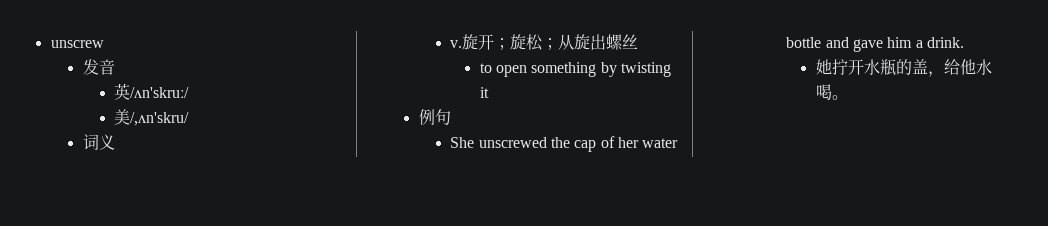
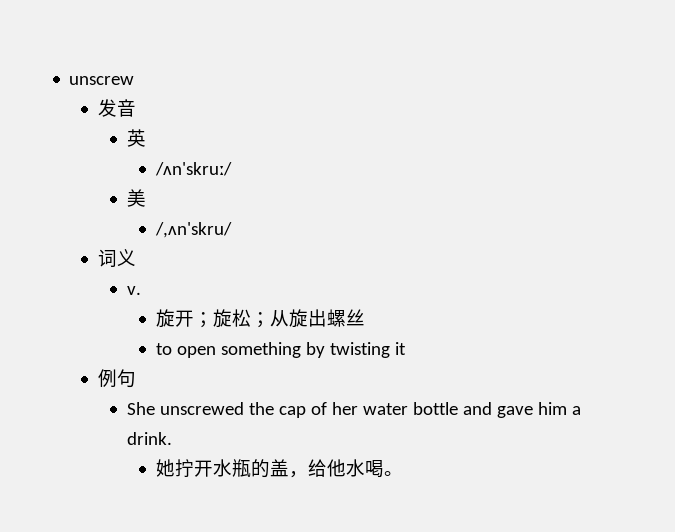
- 英/ʌn'skruː/
+ 英
+ /ʌn'skruː/
- 美/,ʌn'skru/
+ 美
+ /,ʌn'skru/
- v.旋开；旋松；从旋出螺丝
+ v.
+ 旋开；旋松；从旋出螺丝

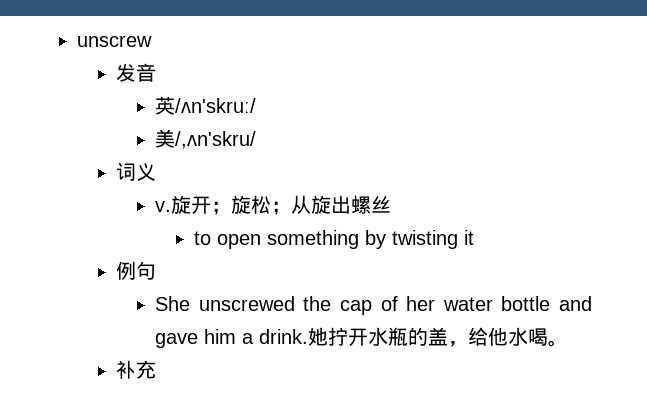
- 英
- /ʌn'skruː/
+ 英/ʌn'skruː/
- 美
- /,ʌn'skru/
+ 美/,ʌn'skru/
- v.
- 旋开；旋松；从旋出螺丝
+ v.旋开；旋松；从旋出螺丝
- She unscrewed the cap of her water bottle and gave him a drink.
- 她拧开水瓶的盖，给他水喝。
+ She unscrewed the cap of her water bottle and gave him a drink.她拧开水瓶的盖，给他水喝。
+ 补充

